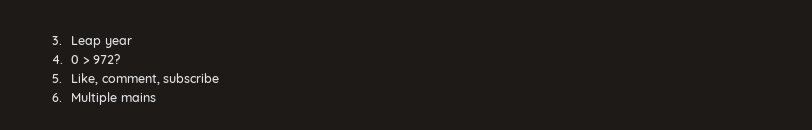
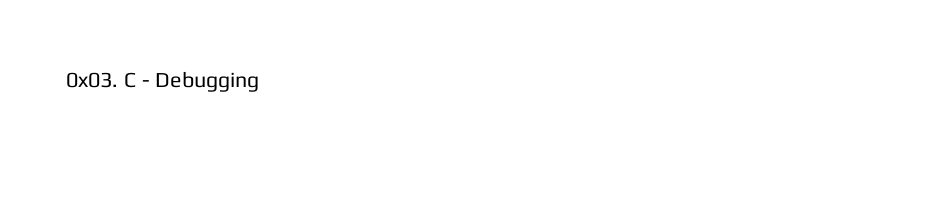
- 3. Leap year
- 4. 0 > 972?
- 5. Like, comment, subscribe
- 6. Multiple mains
+ 0x03. C - Debugging

